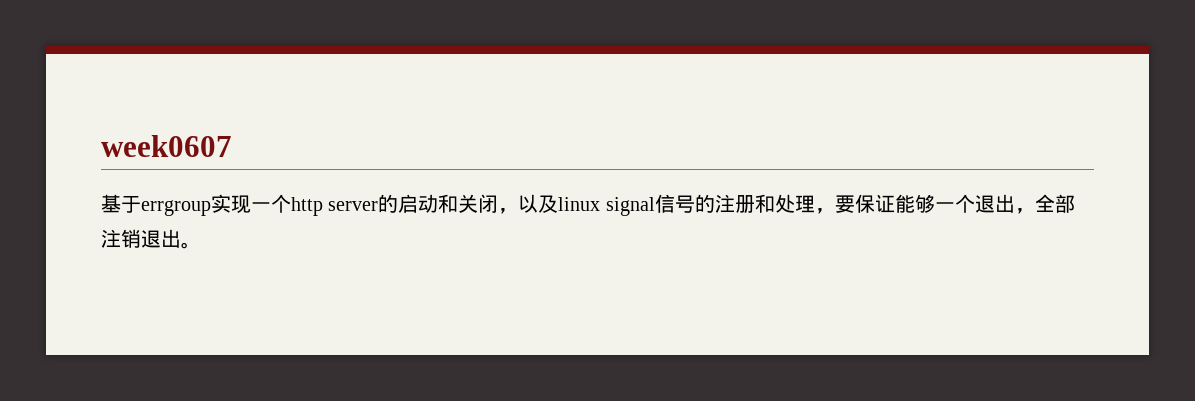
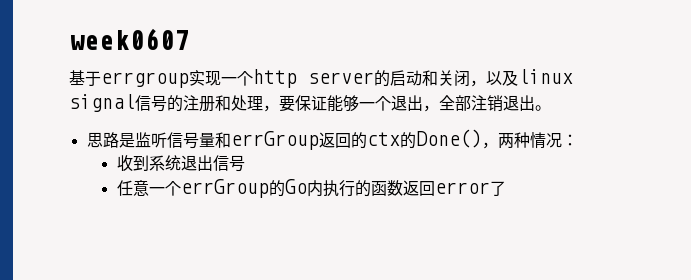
+ 思路是监听信号量和errGroup返回的ctx的Done()，两种情况：
+ 收到系统退出信号
+ 任意一个errGroup的Go内执行的函数返回error了

